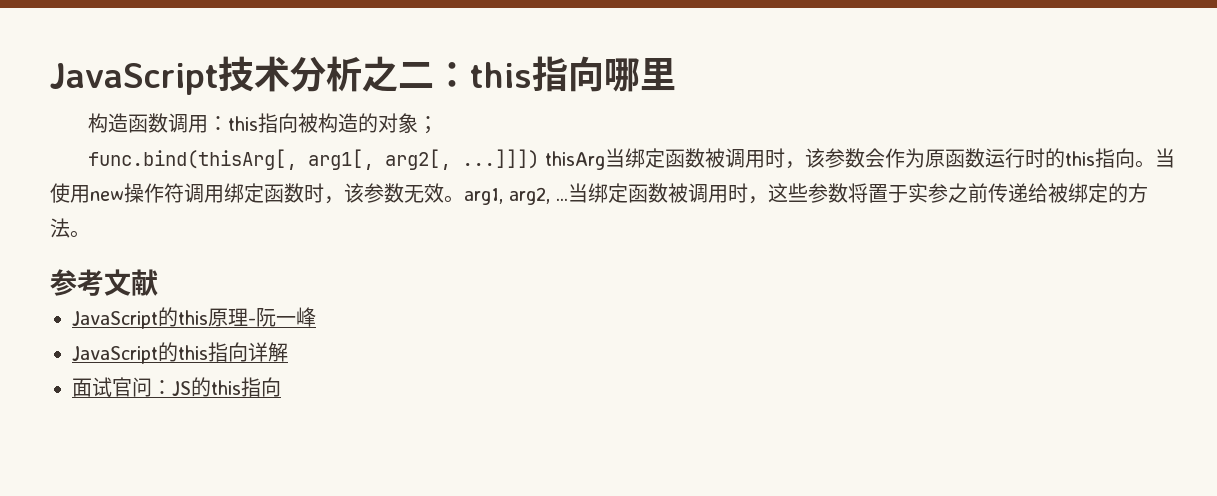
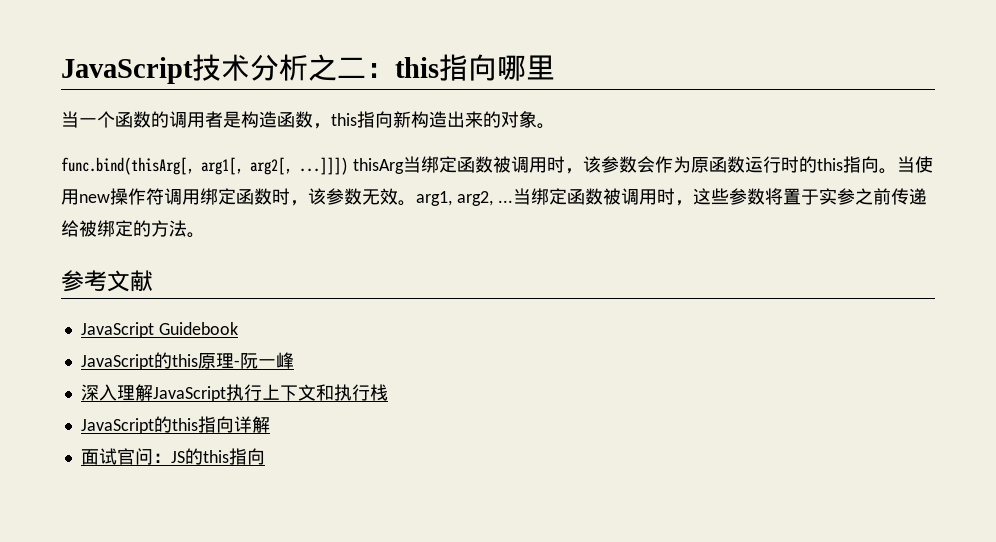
- 构造函数调用：this指向被构造的对象；
+ 当一个函数的调用者是构造函数，this指向新构造出来的对象。
+ JavaScript Guidebook
+ 深入理解JavaScript执行上下文和执行栈

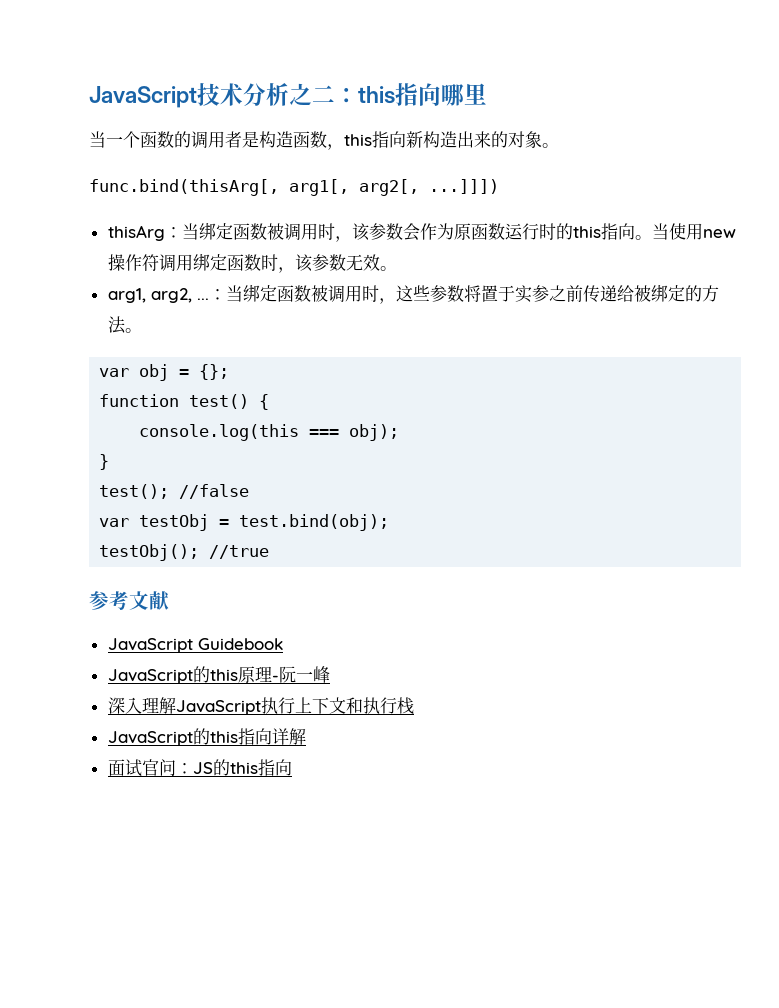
- func.bind(thisArg[, arg1[, arg2[, ...]]]) thisArg当绑定函数被调用时，该参数会作为原函数运行时的this指向。
+ func.bind(thisArg[, arg1[, arg2[, ...]]])
+ thisArg：当绑定函数被调用时，该参数会作为原函数运行时的this指向。
- 当使用new操作符调用绑定函数时，该参数无效。arg1, arg2, ...
+ 当使用new操作符调用绑定函数时，该参数无效。
+ arg1, arg2, ...
- 当绑定函数被调用时，这些参数将置于实参之前传递给被绑定的方法。
+ ：当绑定函数被调用时，这些参数将置于实参之前传递给被绑定的方法。
+ var obj = {};
+ function test() {
+ console.log(this === obj);
+ }
+ test(); //false
+ var testObj = test.bind(obj);
+ testObj(); //true

